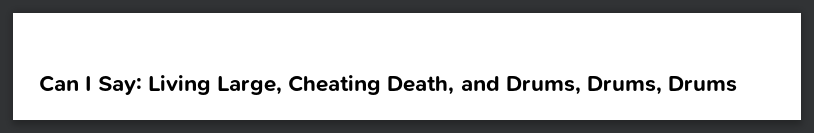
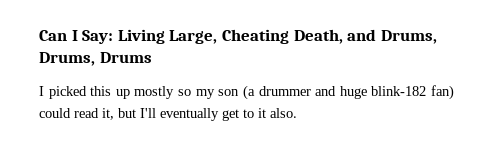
+ I picked this up mostly so my son (a drummer and huge blink-182 fan) could read it, but I'll eventually get to it also.

